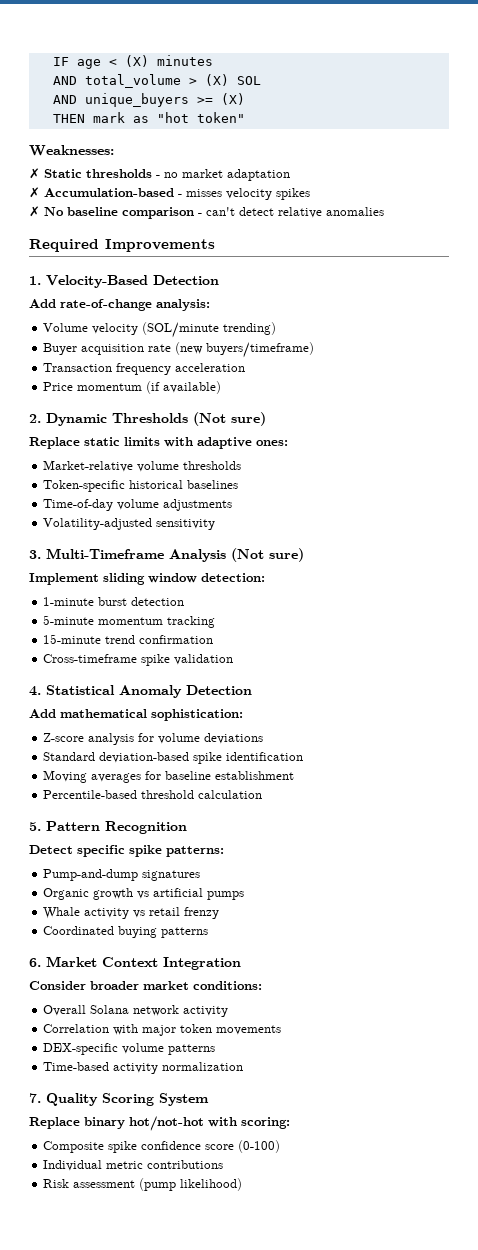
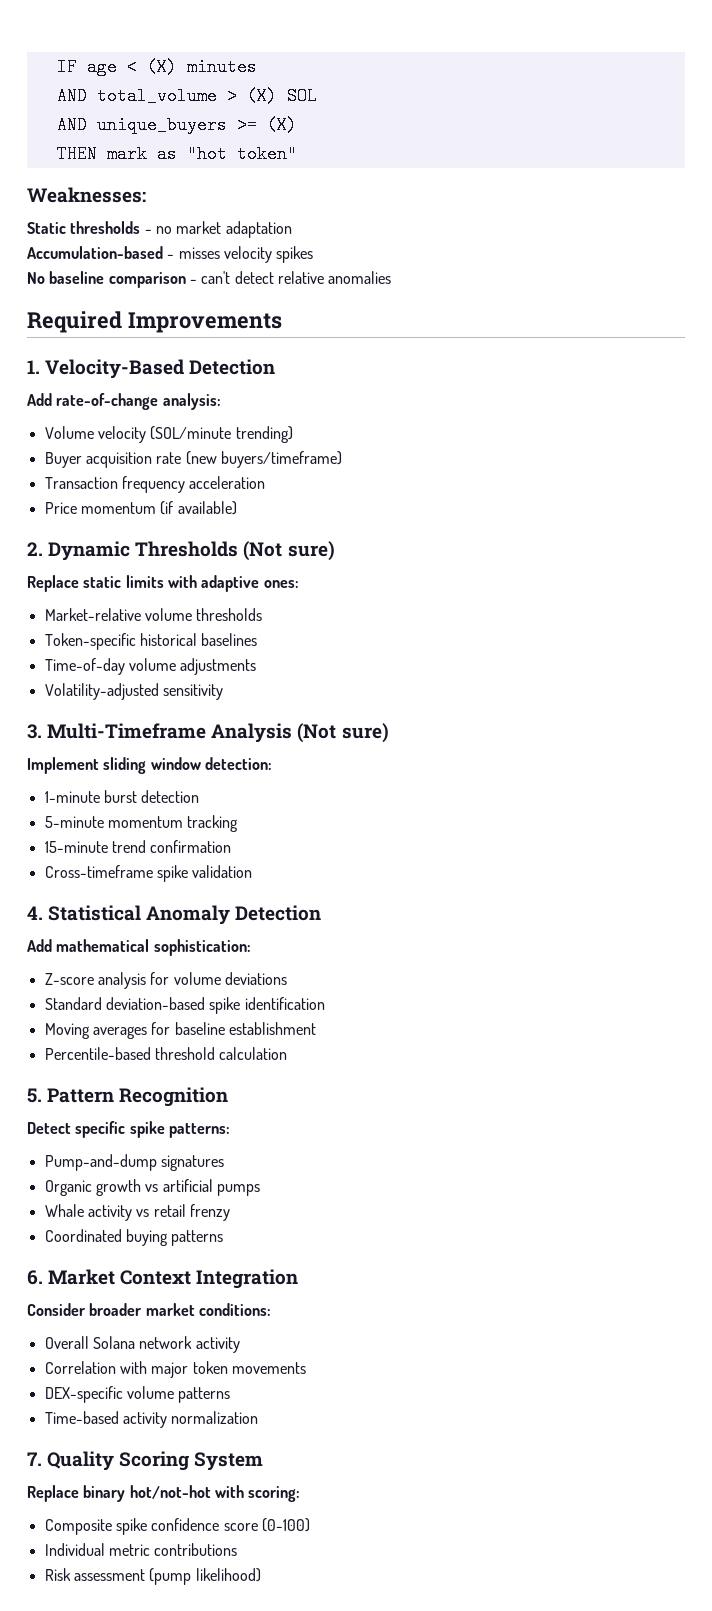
- ✗ Static thresholds - no market adaptation
+ Static thresholds - no market adaptation
- ✗ Accumulation-based - misses velocity spikes
+ Accumulation-based - misses velocity spikes
- ✗ No baseline comparison - can't detect relative anomalies
+ No baseline comparison - can't detect relative anomalies

